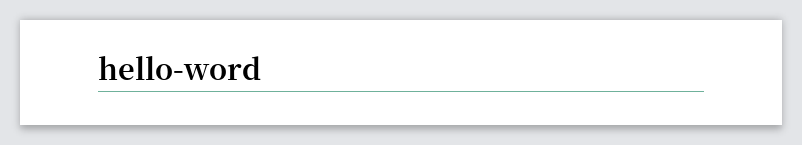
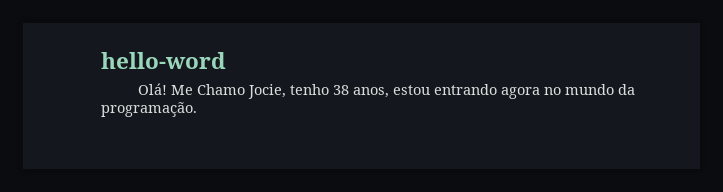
+ Olá! Me Chamo Jocie, tenho 38 anos, estou entrando agora no mundo da programação.

